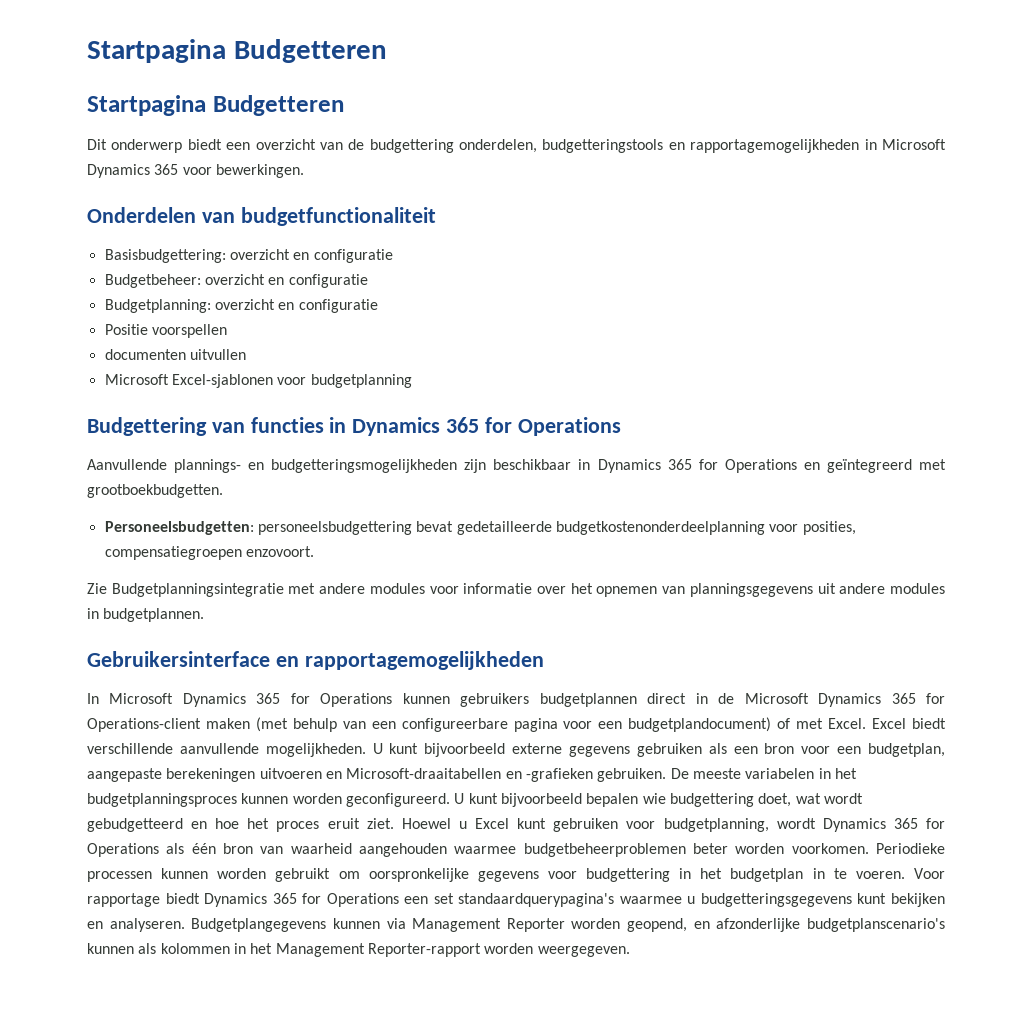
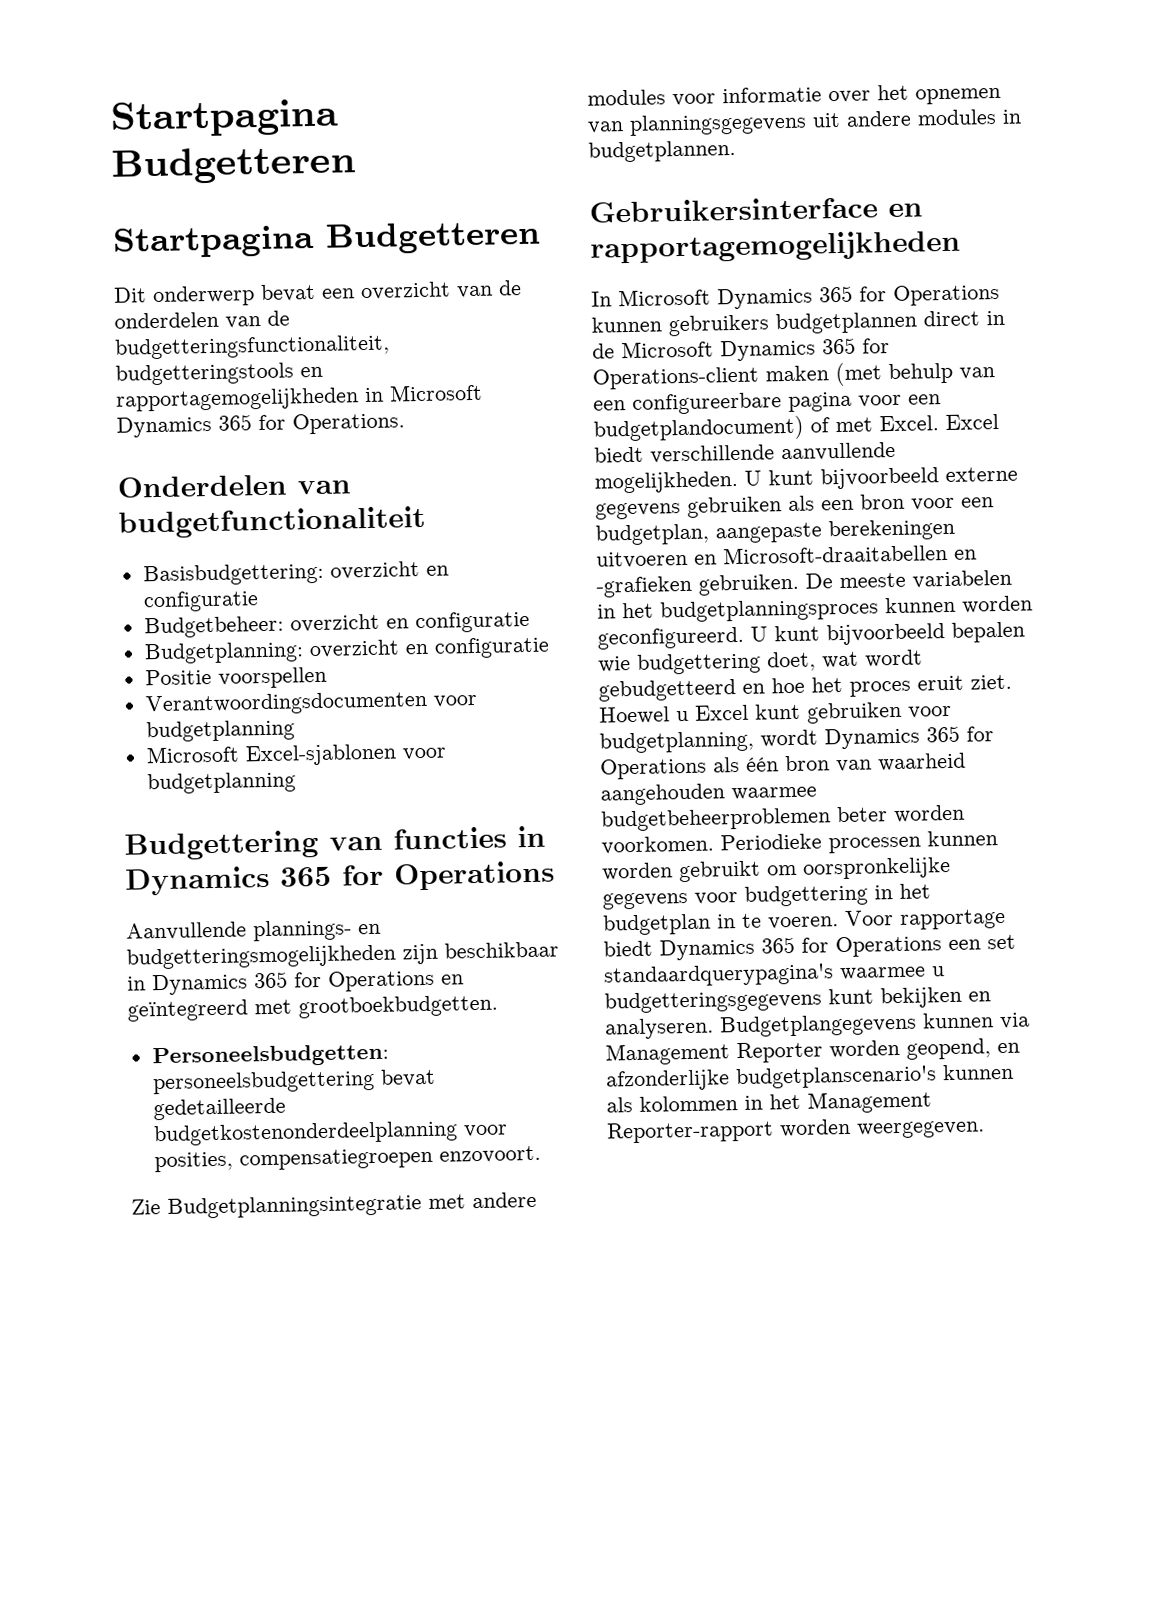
- Dit onderwerp biedt een overzicht van de budgettering onderdelen, budgetteringstools en rapportagemogelijkheden in Microsoft Dynamics 365 voor bewerkingen.
+ Dit onderwerp bevat een overzicht van de onderdelen van de budgetteringsfunctionaliteit, budgetteringstools en rapportagemogelijkheden in Microsoft Dynamics 365 for Operations.
- documenten uitvullen
+ Verantwoordingsdocumenten voor budgetplanning

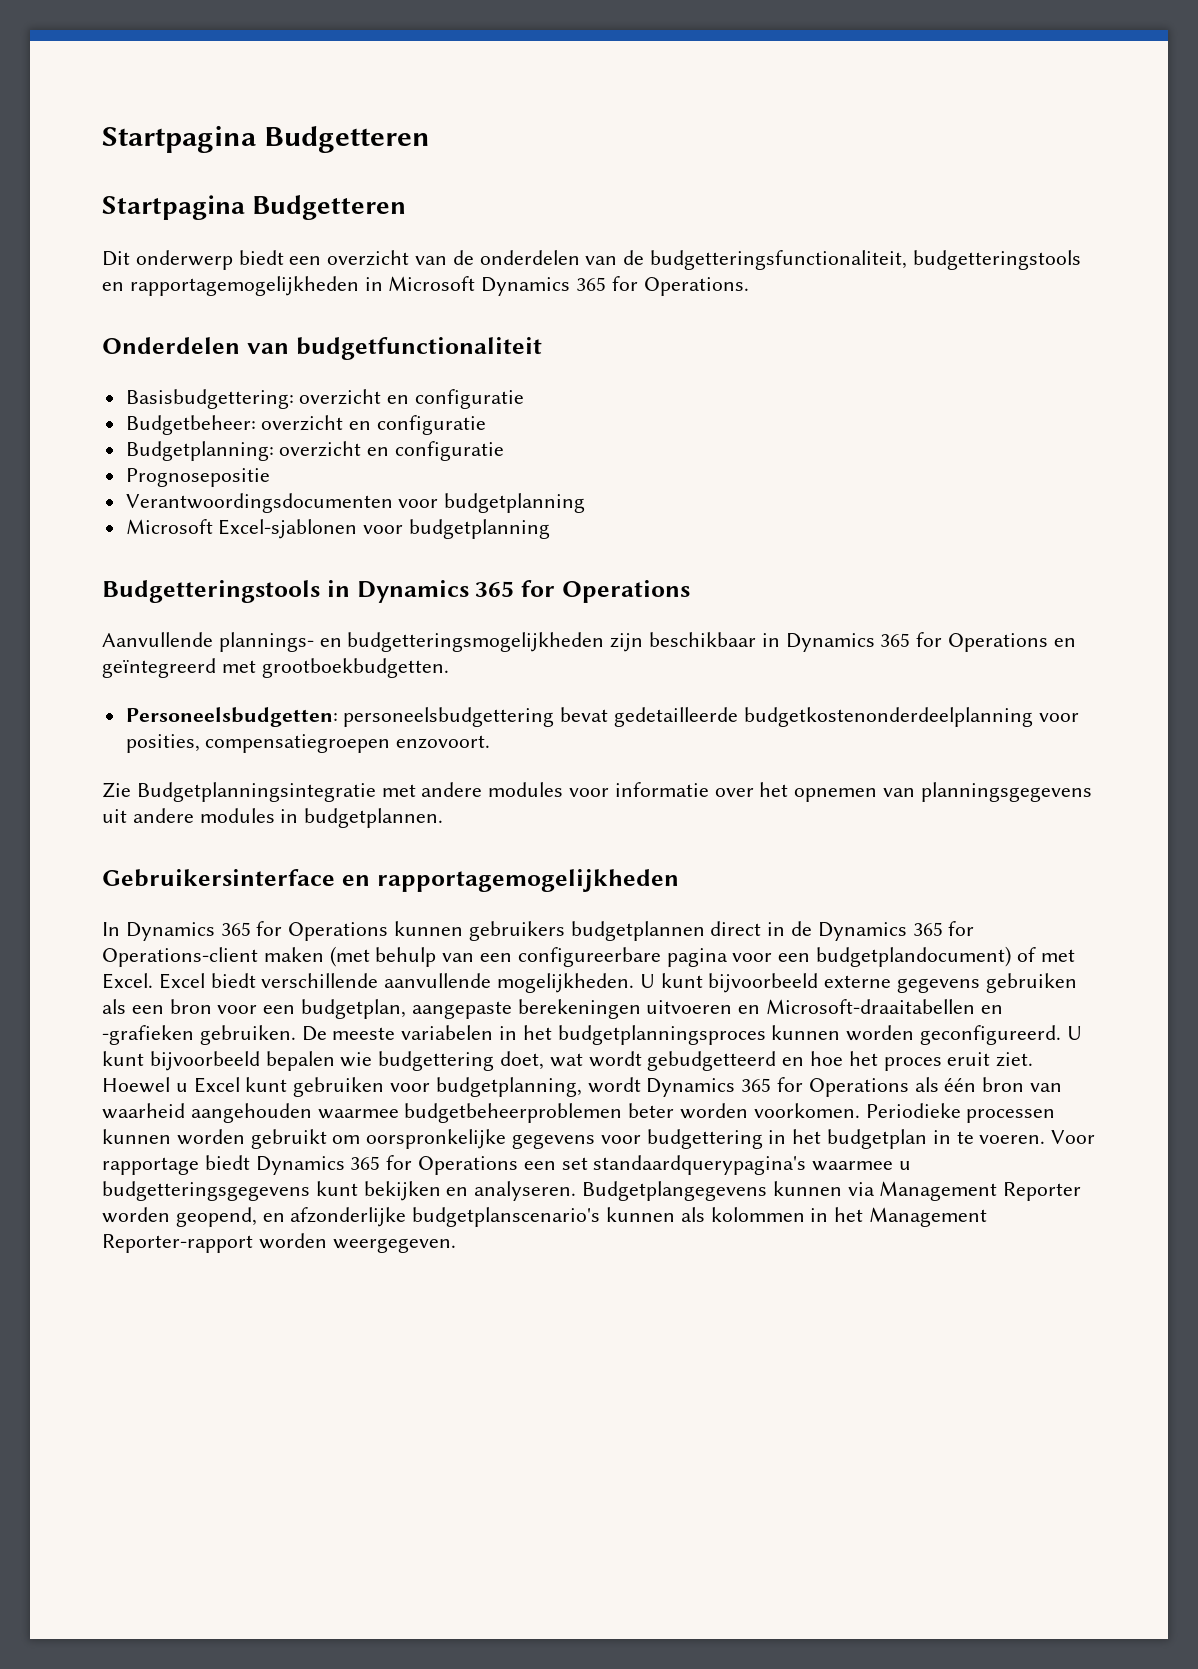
- Dit onderwerp bevat een overzicht van de onderdelen van de budgetteringsfunctionaliteit, budgetteringstools en rapportagemogelijkheden in Microsoft Dynamics 365 for Operations.
+ Dit onderwerp biedt een overzicht van de onderdelen van de budgetteringsfunctionaliteit, budgetteringstools en rapportagemogelijkheden in Microsoft Dynamics 365 for Operations.
- Positie voorspellen
+ Prognosepositie
- Budgettering van functies in Dynamics 365 for Operations
+ Budgetteringstools in Dynamics 365 for Operations
- In Microsoft Dynamics 365 for Operations kunnen gebruikers budgetplannen direct in de Microsoft Dynamics 365 for Operations-client maken (met behulp van een configureerbare pagina voor een budgetplandocument) of met Excel.
+ In Dynamics 365 for Operations kunnen gebruikers budgetplannen direct in de Dynamics 365 for Operations-client maken (met behulp van een configureerbare pagina voor een budgetplandocument) of met Excel.

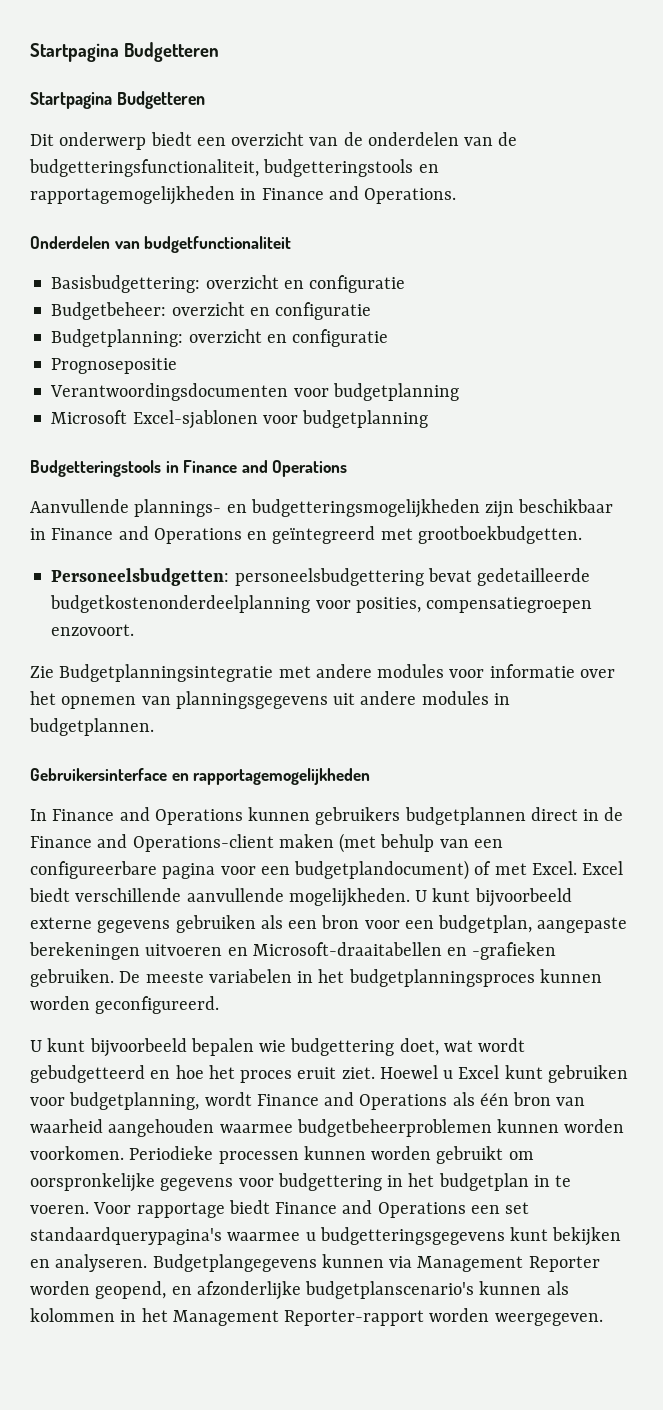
- Dit onderwerp biedt een overzicht van de onderdelen van de budgetteringsfunctionaliteit, budgetteringstools en rapportagemogelijkheden in Microsoft Dynamics 365 for Operations.
+ Dit onderwerp biedt een overzicht van de onderdelen van de budgetteringsfunctionaliteit, budgetteringstools en rapportagemogelijkheden in Finance and Operations.
- Budgetteringstools in Dynamics 365 for Operations
+ Budgetteringstools in Finance and Operations
- Aanvullende plannings- en budgetteringsmogelijkheden zijn beschikbaar in Dynamics 365 for Operations en geïntegreerd met grootboekbudgetten.
+ Aanvullende plannings- en budgetteringsmogelijkheden zijn beschikbaar in Finance and Operations en geïntegreerd met grootboekbudgetten.
- In Dynamics 365 for Operations kunnen gebruikers budgetplannen direct in de Dynamics 365 for Operations-client maken (met behulp van een configureerbare pagina voor een budgetplandocument) of met Excel.
+ In Finance and Operations kunnen gebruikers budgetplannen direct in de Finance and Operations-client maken (met behulp van een configureerbare pagina voor een budgetplandocument) of met Excel.
- De meeste variabelen in het budgetplanningsproces kunnen worden geconfigureerd. U kunt bijvoorbeeld bepalen wie budgettering doet, wat wordt gebudgetteerd en hoe het proces eruit ziet.
+ De meeste variabelen in het budgetplanningsproces kunnen worden geconfigureerd.
+ U kunt bijvoorbeeld bepalen wie budgettering doet, wat wordt gebudgetteerd en hoe het proces eruit ziet.
- Hoewel u Excel kunt gebruiken voor budgetplanning, wordt Dynamics 365 for Operations als één bron van waarheid aangehouden waarmee budgetbeheerproblemen beter worden voorkomen.
+ Hoewel u Excel kunt gebruiken voor budgetplanning, wordt Finance and Operations als één bron van waarheid aangehouden waarmee budgetbeheerproblemen kunnen worden voorkomen.
- Voor rapportage biedt Dynamics 365 for Operations een set standaardquerypagina's waarmee u budgetteringsgegevens kunt bekijken en analyseren.
+ Voor rapportage biedt Finance and Operations een set standaardquerypagina's waarmee u budgetteringsgegevens kunt bekijken en analyseren.

